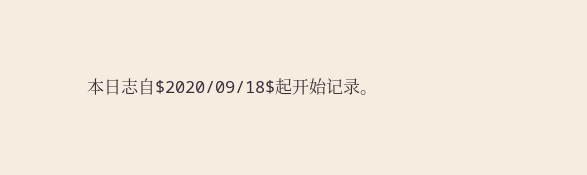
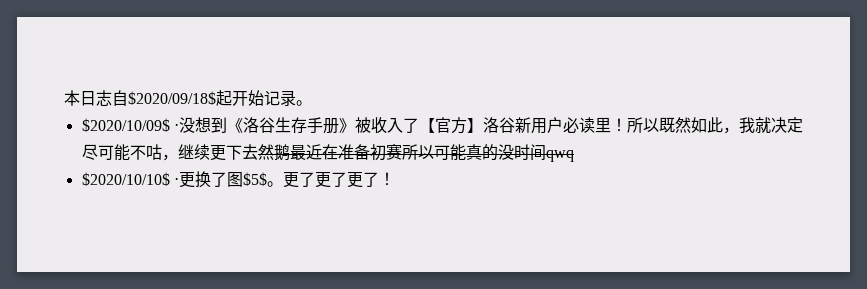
+ $2020/10/09$ ·没想到《洛谷生存手册》被收入了【官方】洛谷新用户必读里！所以既然如此，我就决定尽可能不咕，继续更下去然鹅最近在准备初赛所以可能真的没时间qwq
+ $2020/10/10$ ·更换了图$5$。更了更了更了！

